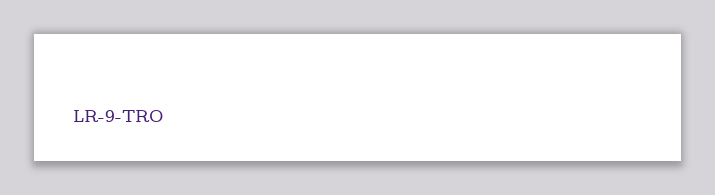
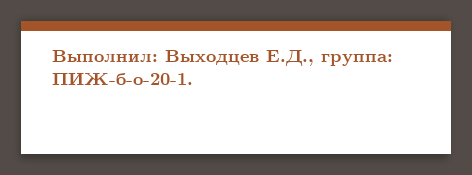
- LR-9-TRO
+ Выполнил: Выходцев Е.Д., группа: ПИЖ-б-о-20-1.

